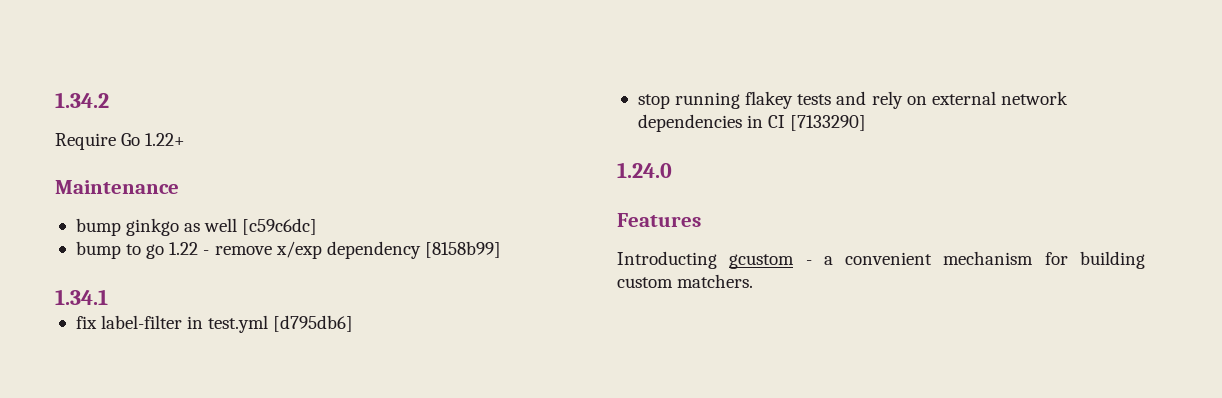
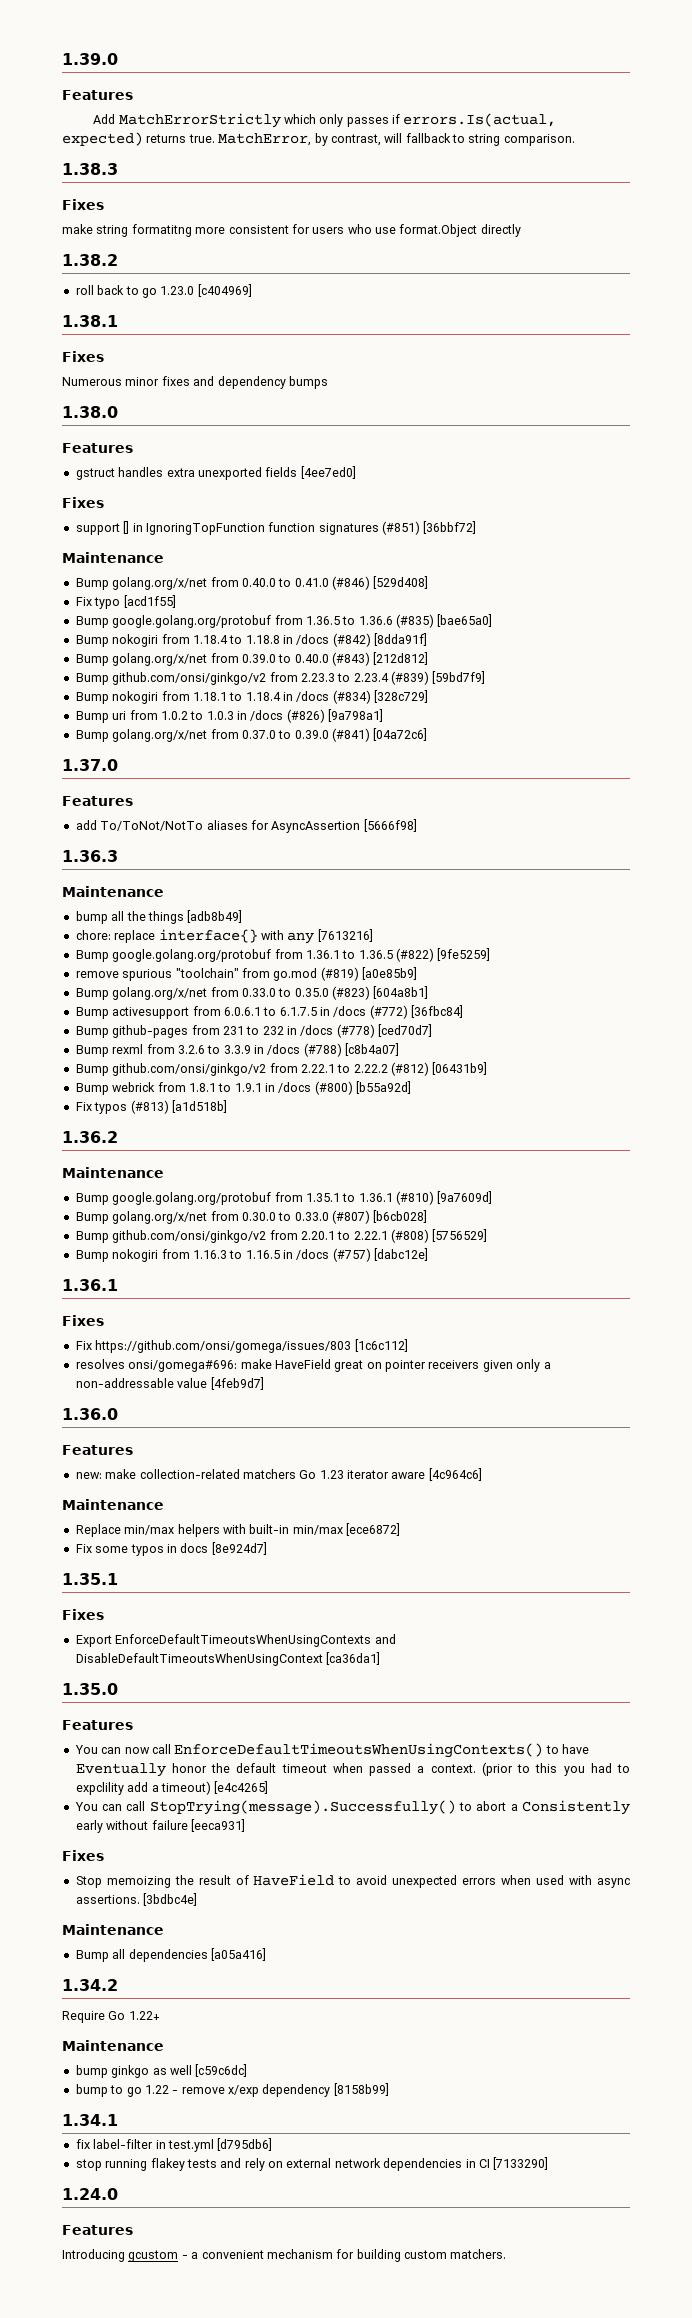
+ 1.39.0
+ Features
+ Add MatchErrorStrictly which only passes if errors.Is(actual, expected) returns true. MatchError, by contrast, will fallback to string comparison.
+ 1.38.3
+ Fixes
+ make string formatitng more consistent for users who use format.Object directly
+ 1.38.2
+ roll back to go 1.23.0 [c404969]
+ 1.38.1
+ Fixes
+ Numerous minor fixes and dependency bumps
+ 1.38.0
+ Features
+ gstruct handles extra unexported fields [4ee7ed0]
+ Fixes
+ support [] in IgnoringTopFunction function signatures (#851) [36bbf72]
+ Maintenance
+ Bump golang.org/x/net from 0.40.0 to 0.41.0 (#846) [529d408]
+ Fix typo [acd1f55]
+ Bump google.golang.org/protobuf from 1.36.5 to 1.36.6 (#835) [bae65a0]
+ Bump nokogiri from 1.18.4 to 1.18.8 in /docs (#842) [8dda91f]
+ Bump golang.org/x/net from 0.39.0 to 0.40.0 (#843) [212d812]
+ Bump github.com/onsi/ginkgo/v2 from 2.23.3 to 2.23.4 (#839) [59bd7f9]
+ Bump nokogiri from 1.18.1 to 1.18.4 in /docs (#834) [328c729]
+ Bump uri from 1.0.2 to 1.0.3 in /docs (#826) [9a798a1]
+ Bump golang.org/x/net from 0.37.0 to 0.39.0 (#841) [04a72c6]
+ 1.37.0
+ Features
+ add To/ToNot/NotTo aliases for AsyncAssertion [5666f98]
+ 1.36.3
+ Maintenance
+ bump all the things [adb8b49]
+ chore: replace interface{} with any [7613216]
+ Bump google.golang.org/protobuf from 1.36.1 to 1.36.5 (#822) [9fe5259]
+ remove spurious "toolchain" from go.mod (#819) [a0e85b9]
+ Bump golang.org/x/net from 0.33.0 to 0.35.0 (#823) [604a8b1]
+ Bump activesupport from 6.0.6.1 to 6.1.7.5 in /docs (#772) [36fbc84]
+ Bump github-pages from 231 to 232 in /docs (#778) [ced70d7]
+ Bump rexml from 3.2.6 to 3.3.9 in /docs (#788) [c8b4a07]
+ Bump github.com/onsi/ginkgo/v2 from 2.22.1 to 2.22.2 (#812) [06431b9]
+ Bump webrick from 1.8.1 to 1.9.1 in /docs (#800) [b55a92d]
+ Fix typos (#813) [a1d518b]
+ 1.36.2
+ Maintenance
+ Bump google.golang.org/protobuf from 1.35.1 to 1.36.1 (#810) [9a7609d]
+ Bump golang.org/x/net from 0.30.0 to 0.33.0 (#807) [b6cb028]
+ Bump github.com/onsi/ginkgo/v2 from 2.20.1 to 2.22.1 (#808) [5756529]
+ Bump nokogiri from 1.16.3 to 1.16.5 in /docs (#757) [dabc12e]
+ 1.36.1
+ Fixes
+ Fix https://github.com/onsi/gomega/issues/803 [1c6c112]
+ resolves onsi/gomega#696: make HaveField great on pointer receivers given only a non-addressable value [4feb9d7]
+ 1.36.0
+ Features
+ new: make collection-related matchers Go 1.23 iterator aware [4c964c6]
+ Maintenance
+ Replace min/max helpers with built-in min/max [ece6872]
+ Fix some typos in docs [8e924d7]
+ 1.35.1
+ Fixes
+ Export EnforceDefaultTimeoutsWhenUsingContexts and DisableDefaultTimeoutsWhenUsingContext [ca36da1]
+ 1.35.0
+ Features
+ You can now call EnforceDefaultTimeoutsWhenUsingContexts() to have Eventually honor the default timeout when passed a context. (prior to this you had to expclility add a timeout) [e4c4265]
+ You can call StopTrying(message).Successfully() to abort a Consistently early without failure [eeca931]
+ Fixes
+ Stop memoizing the result of HaveField to avoid unexpected errors when used with async assertions. [3bdbc4e]
+ Maintenance
+ Bump all dependencies [a05a416]
- Introducting gcustom - a convenient mechanism for building custom matchers.
+ Introducing gcustom - a convenient mechanism for building custom matchers.

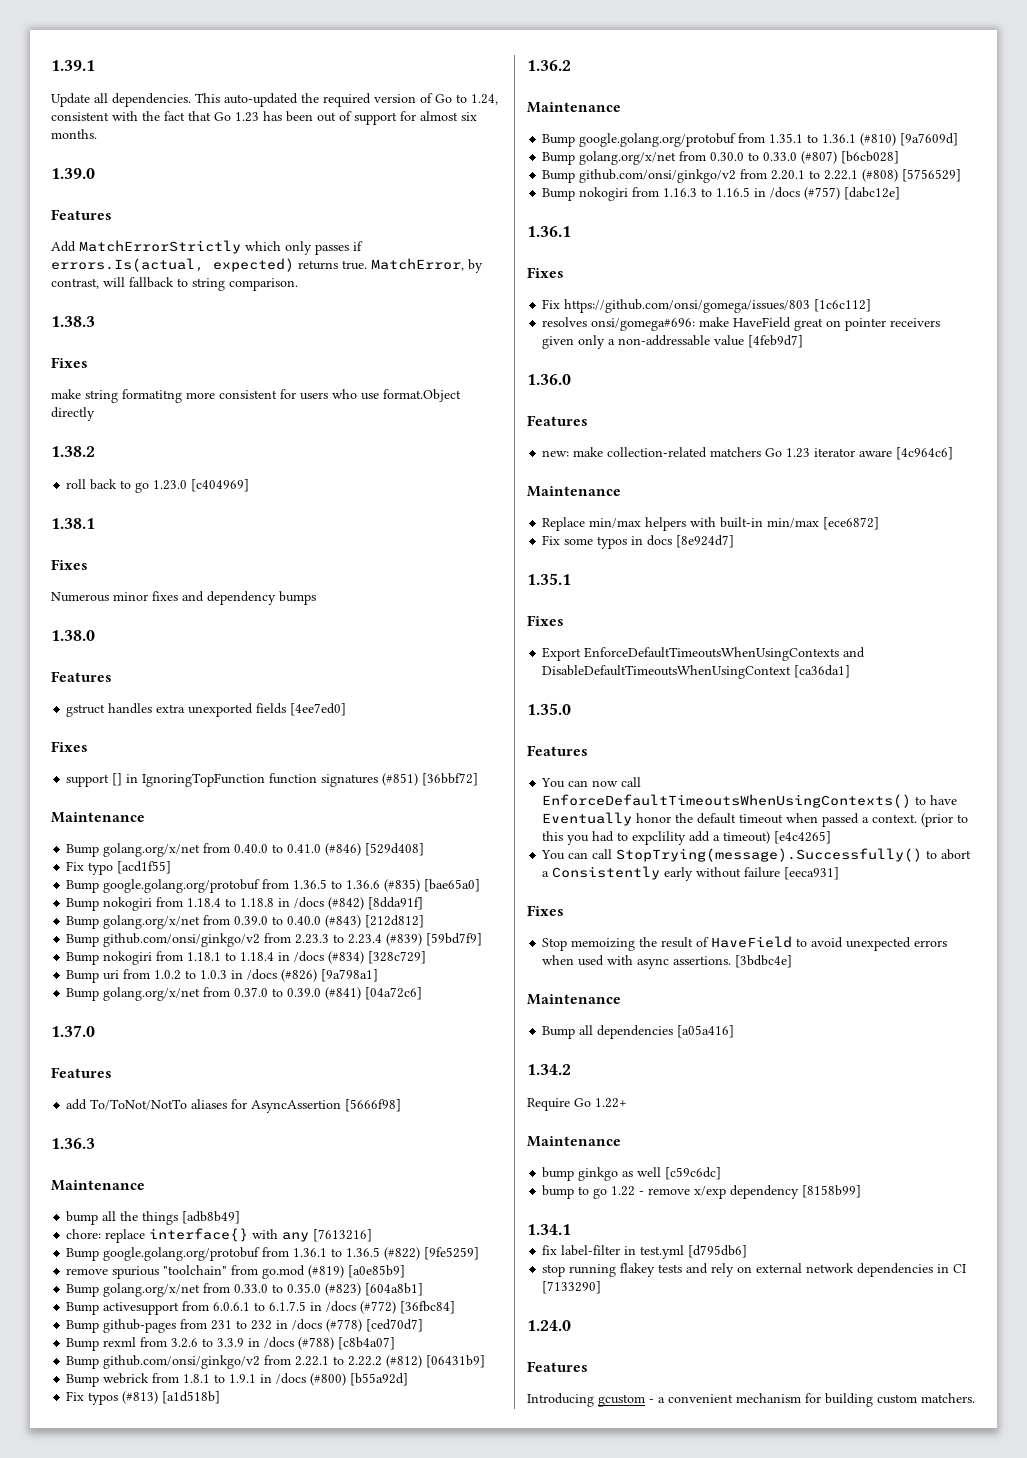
+ 1.39.1
+ Update all dependencies. This auto-updated the required version of Go to 1.24, consistent with the fact that Go 1.23 has been out of support for almost six months.

